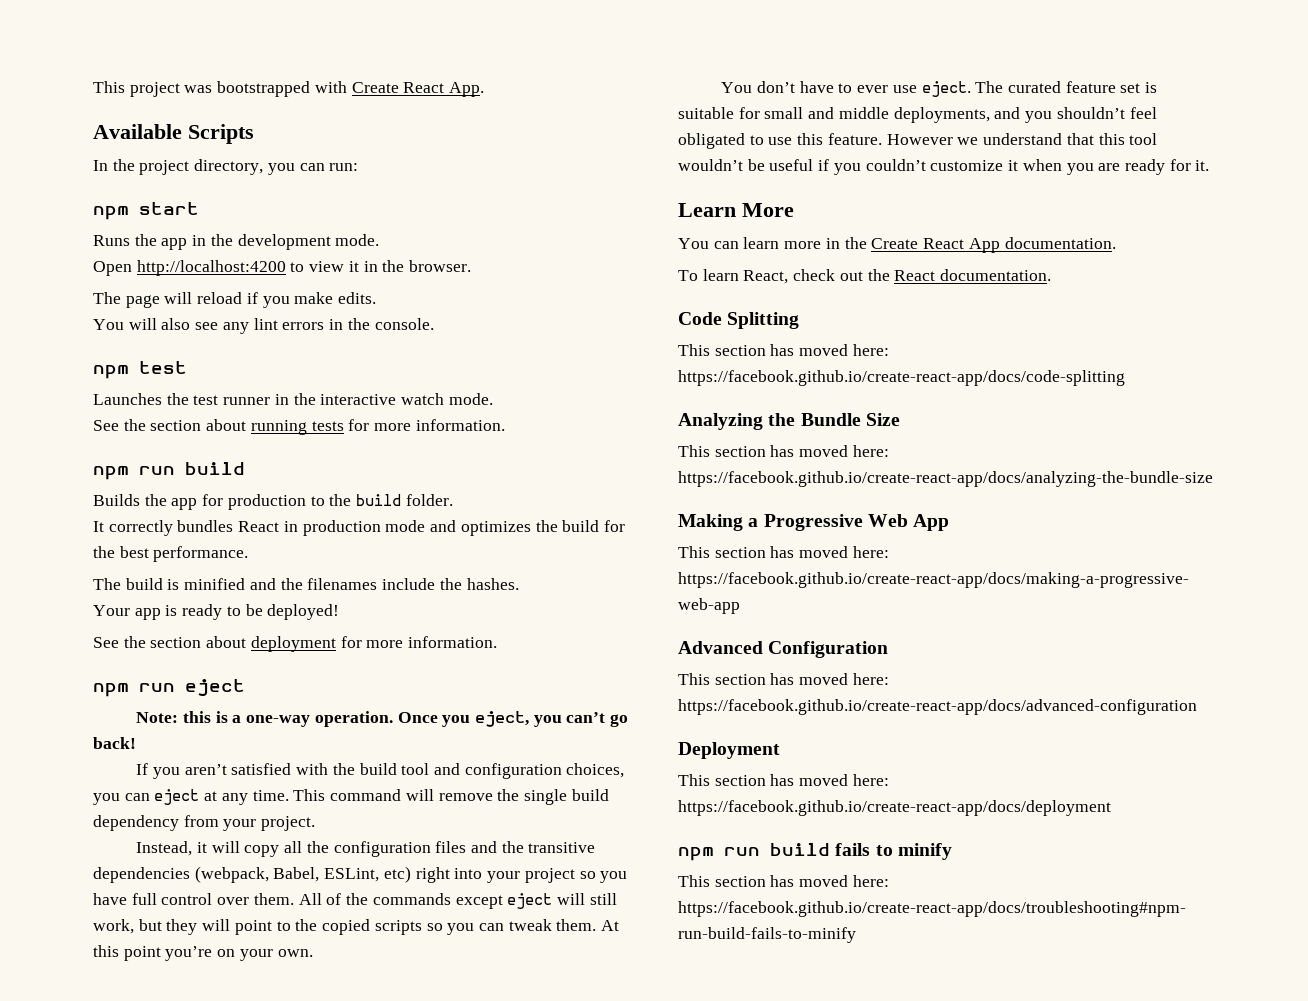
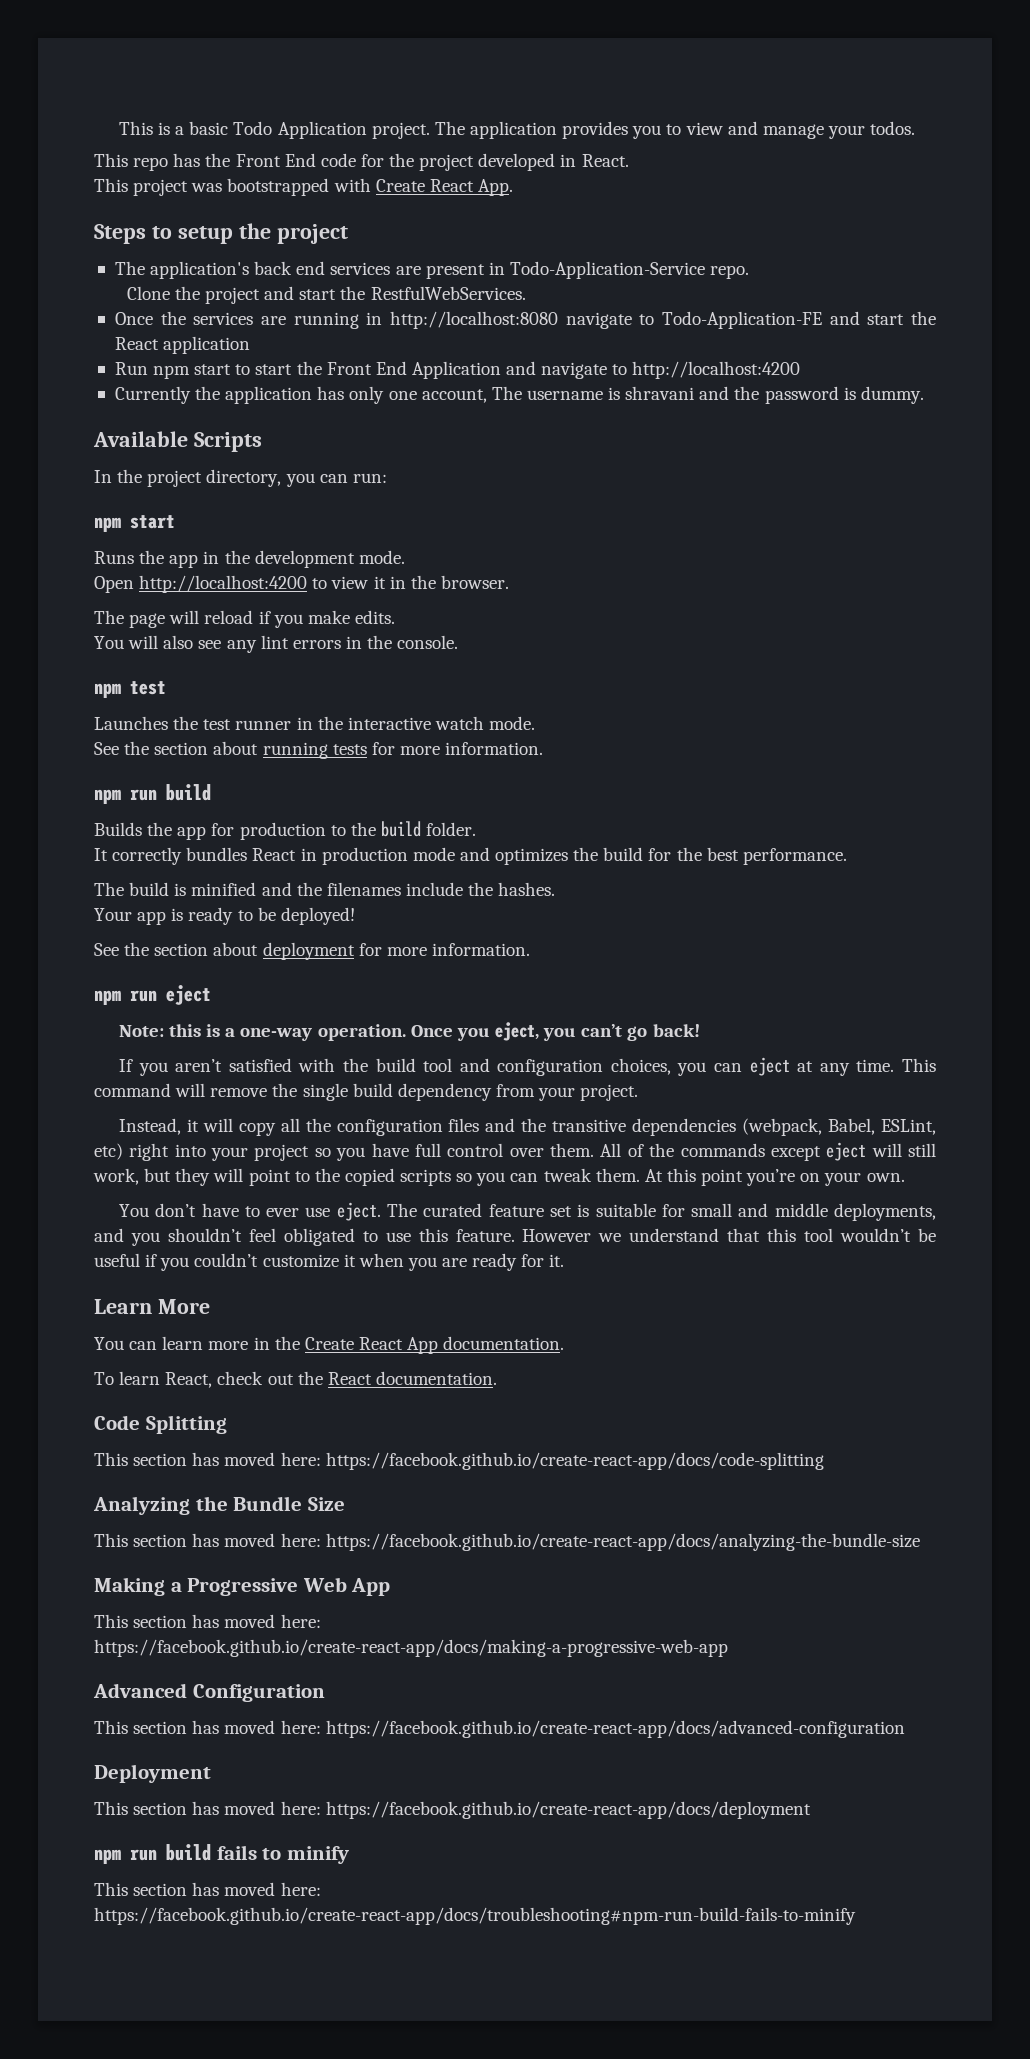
+ This is a basic Todo Application project. The application provides you to view and manage your todos.
+ This repo has the Front End code for the project developed in React.
+ Steps to setup the project
+ The application's back end services are present in Todo-Application-Service repo.
+ Clone the project and start the RestfulWebServices.
+ Once the services are running in http://localhost:8080 navigate to Todo-Application-FE and start the React application
+ Run npm start to start the Front End Application and navigate to http://localhost:4200
+ Currently the application has only one account, The username is shravani and the password is dummy.

